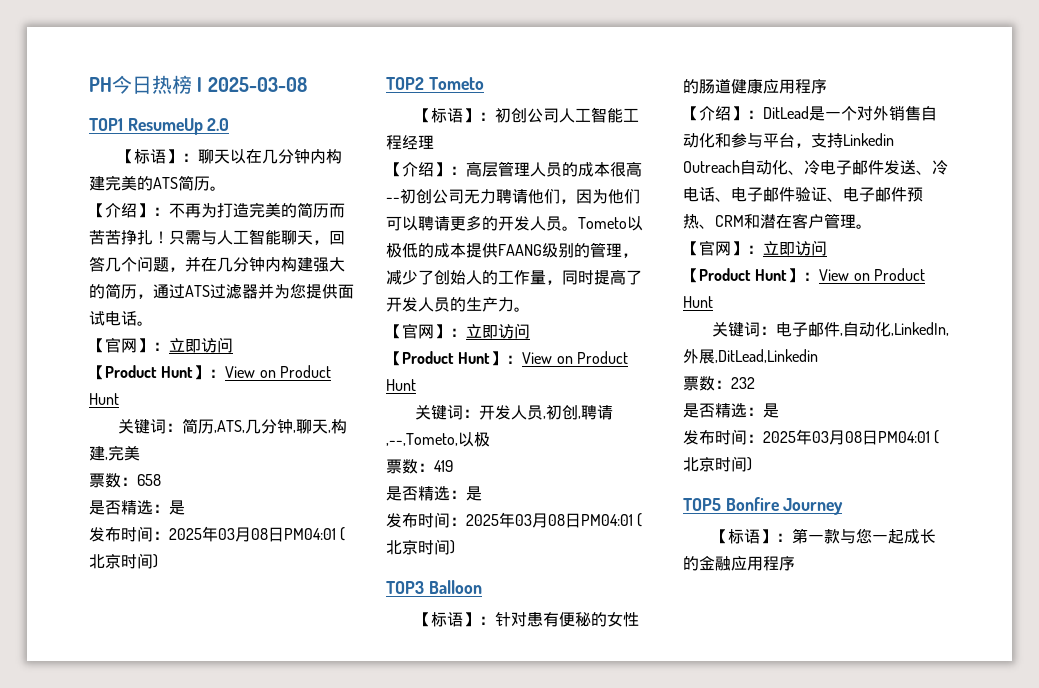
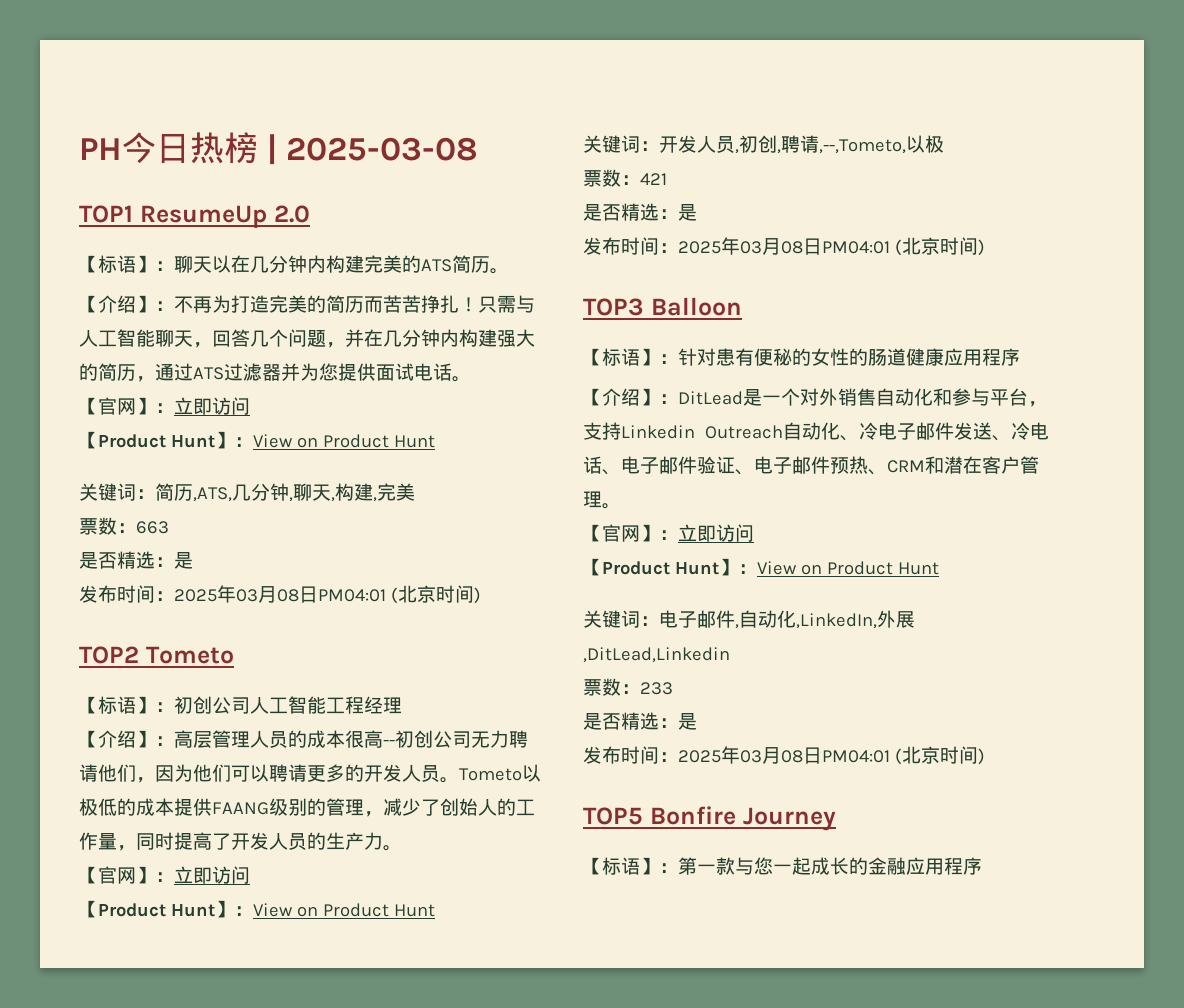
- 票数：658
+ 票数：663
- 票数：419
+ 票数：421
- 票数：232
+ 票数：233

